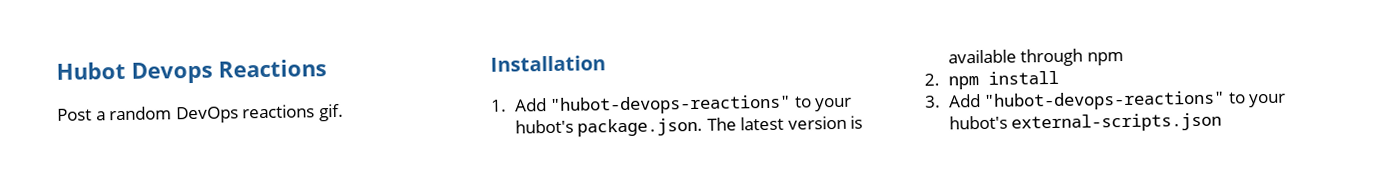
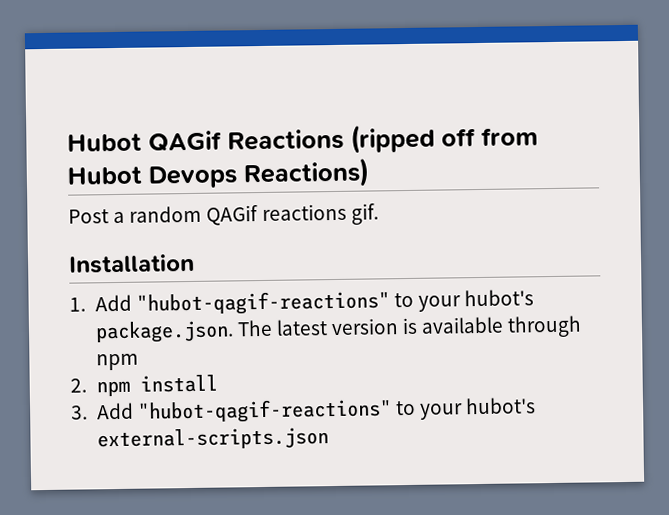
- Hubot Devops Reactions
+ Hubot QAGif Reactions (ripped off from Hubot Devops Reactions)
- Post a random DevOps reactions gif.
+ Post a random QAGif reactions gif.
- 1. Add "hubot-devops-reactions" to your hubot's package.json. The latest version is available through npm
+ 1. Add "hubot-qagif-reactions" to your hubot's package.json. The latest version is available through npm
- 3. Add "hubot-devops-reactions" to your hubot's external-scripts.json
+ 3. Add "hubot-qagif-reactions" to your hubot's external-scripts.json

